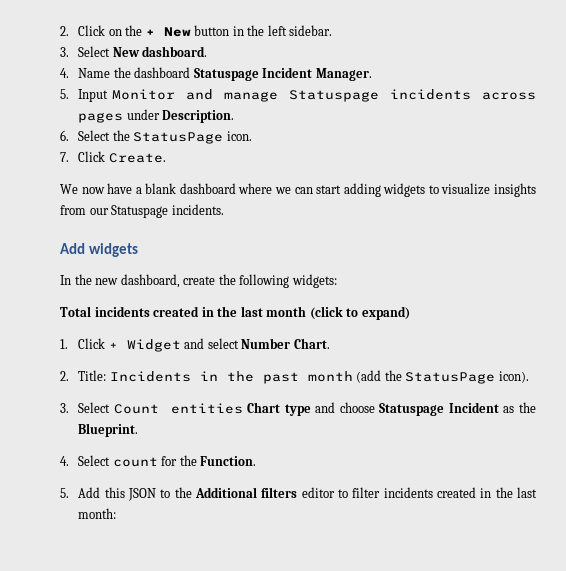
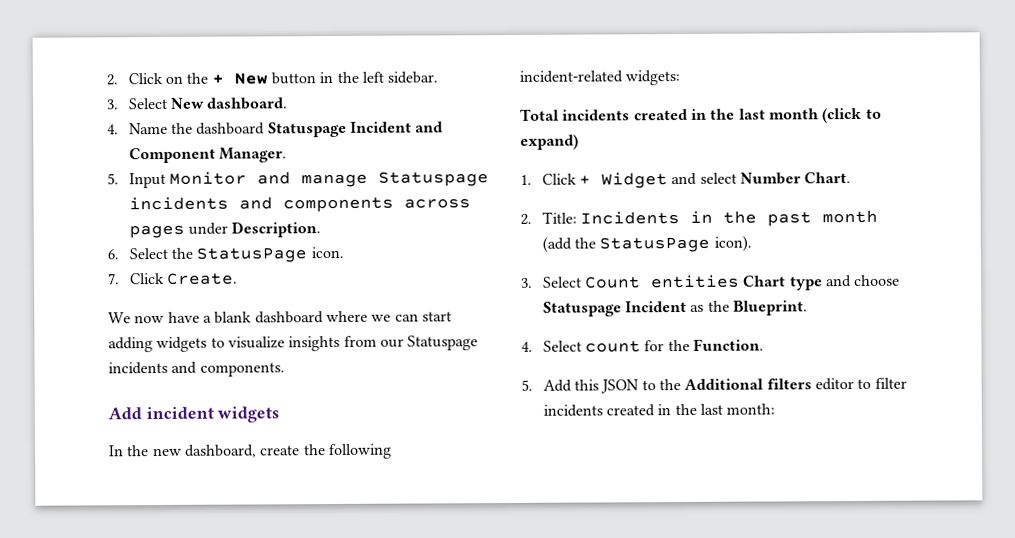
- 4. Name the dashboard Statuspage Incident Manager.
+ 4. Name the dashboard Statuspage Incident and Component Manager.
- 5. Input Monitor and manage Statuspage incidents across pages under Description.
+ 5. Input Monitor and manage Statuspage incidents and components across pages under Description.
- We now have a blank dashboard where we can start adding widgets to visualize insights from our Statuspage incidents.
- Add widgets
+ We now have a blank dashboard where we can start adding widgets to visualize insights from our Statuspage incidents and components.
+ Add incident widgets
- In the new dashboard, create the following widgets:
+ In the new dashboard, create the following incident-related widgets:

